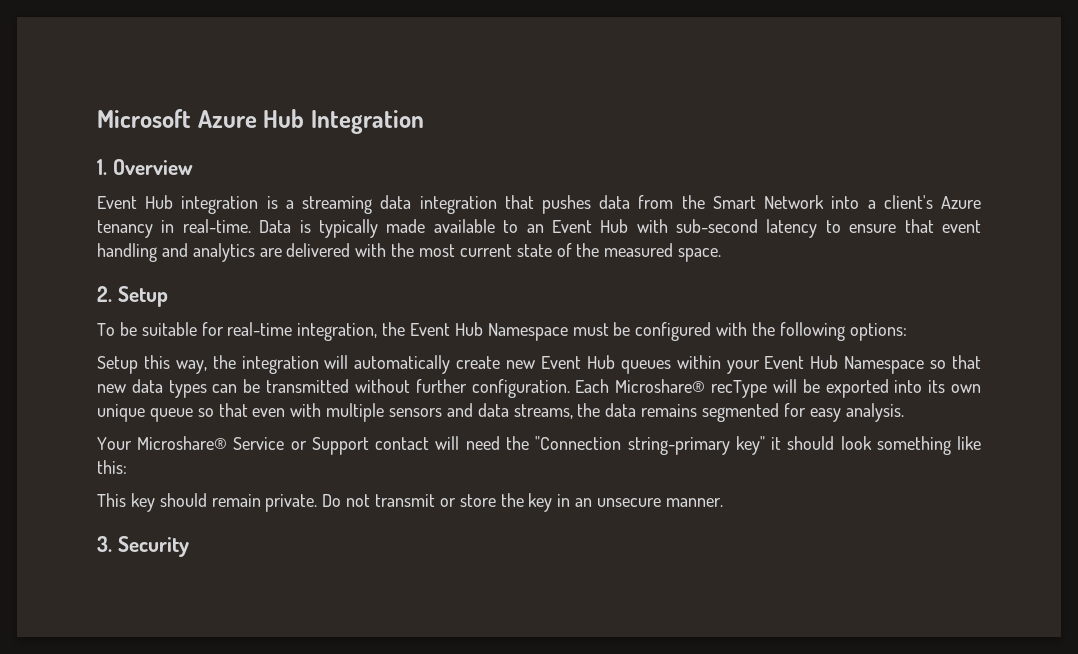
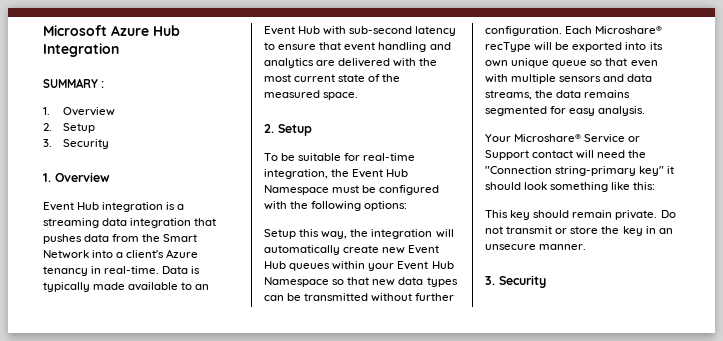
+ SUMMARY :
+ 1. Overview
+ 2. Setup
+ 3. Security

